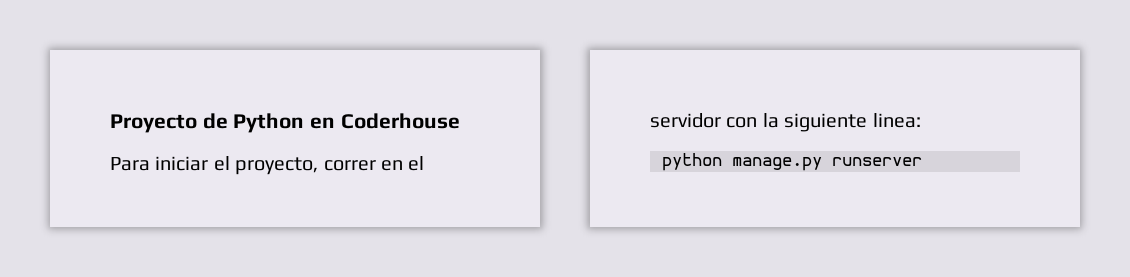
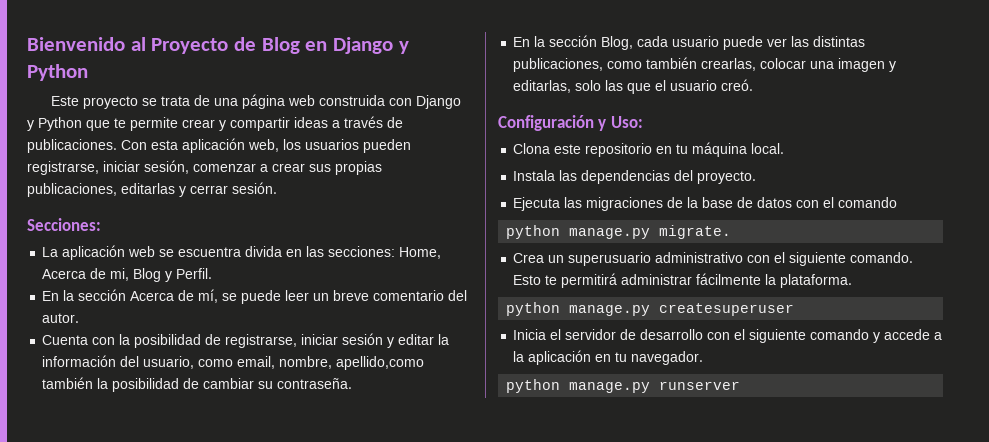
- Proyecto de Python en Coderhouse
- Para iniciar el proyecto, correr en el servidor con la siguiente linea:
+ Bienvenido al Proyecto de Blog en Django y Python
+ Este proyecto se trata de una página web construida con Django y Python que te permite crear y compartir ideas a través de publicaciones. Con esta aplicación web, los usuarios pueden registrarse, iniciar sesión, comenzar a crear sus propias publicaciones, editarlas y cerrar sesión.
+ Secciones:
+ La aplicación web se escuentra divida en las secciones: Home, Acerca de mi, Blog y Perfil.
+ En la sección Acerca de mí, se puede leer un breve comentario del autor.
+ Cuenta con la posibilidad de registrarse, iniciar sesión y editar la información del usuario, como email, nombre, apellido,como también la posibilidad de cambiar su contraseña.
+ En la sección Blog, cada usuario puede ver las distintas publicaciones, como también crearlas, colocar una imagen y editarlas, solo las que el usuario creó.
+ Configuración y Uso:
+ Clona este repositorio en tu máquina local.
+ Instala las dependencias del proyecto.
+ Ejecuta las migraciones de la base de datos con el comando
+ python manage.py migrate.
+ Crea un superusuario administrativo con el siguiente comando. Esto te permitirá administrar fácilmente la plataforma.
+ python manage.py createsuperuser
+ Inicia el servidor de desarrollo con el siguiente comando y accede a la aplicación en tu navegador.

